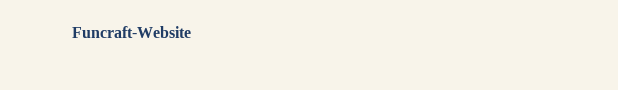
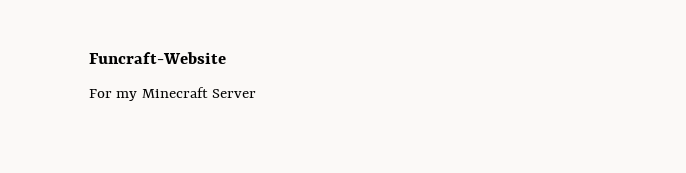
+ For my Minecraft Server

